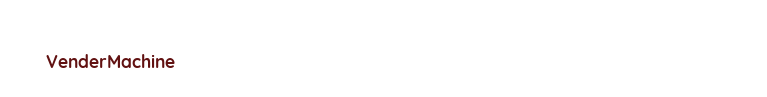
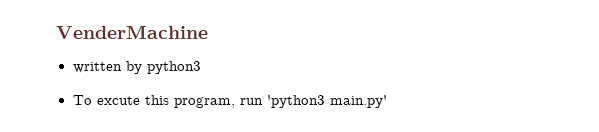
+ written by python3
+ To excute this program, run 'python3 main.py'

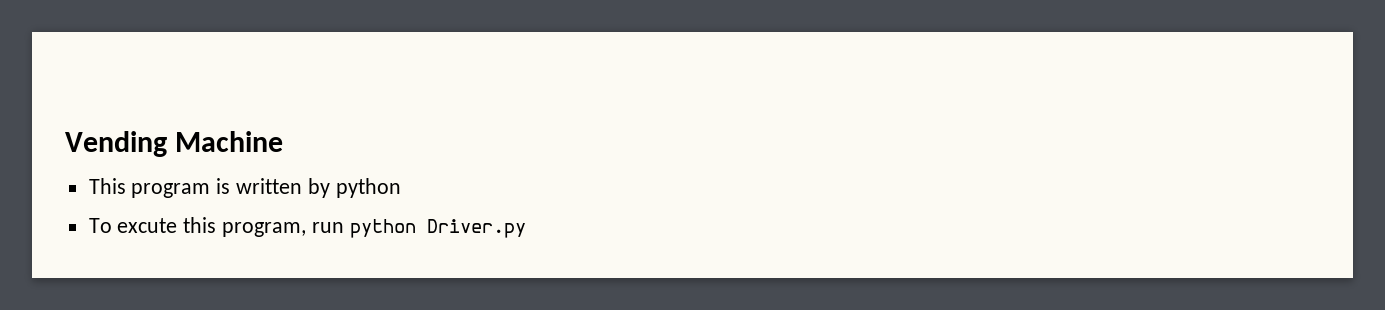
- VenderMachine
- written by python3
+ Vending Machine
+ This program is written by python
- To excute this program, run 'python3 main.py'
+ To excute this program, run python Driver.py

